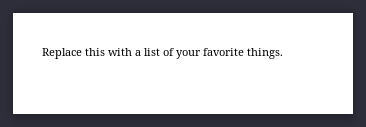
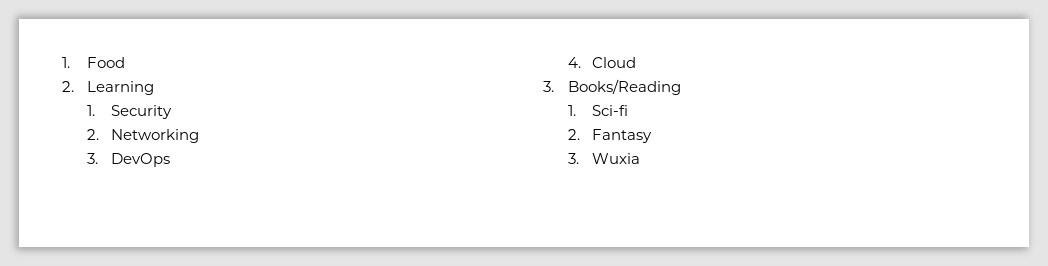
- Replace this with a list of your favorite things.
+ 1. Food
+ 2. Learning
+ 1. Security
+ 2. Networking
+ 3. DevOps
+ 4. Cloud
+ 3. Books/Reading
+ 1. Sci-fi
+ 2. Fantasy
+ 3. Wuxia

